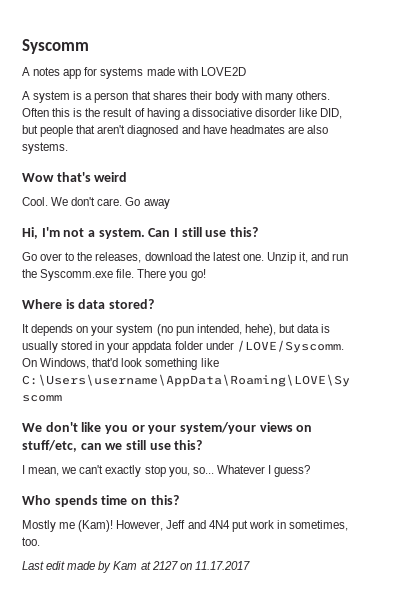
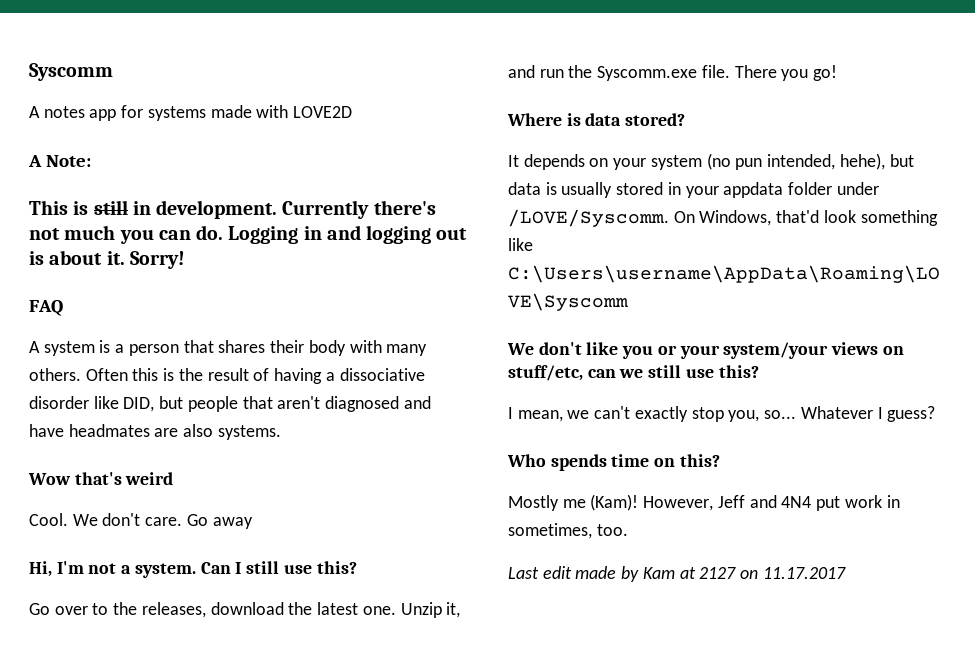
+ A Note:
+ This is still in development. Currently there's not much you can do. Logging in and logging out is about it. Sorry!
+ FAQ

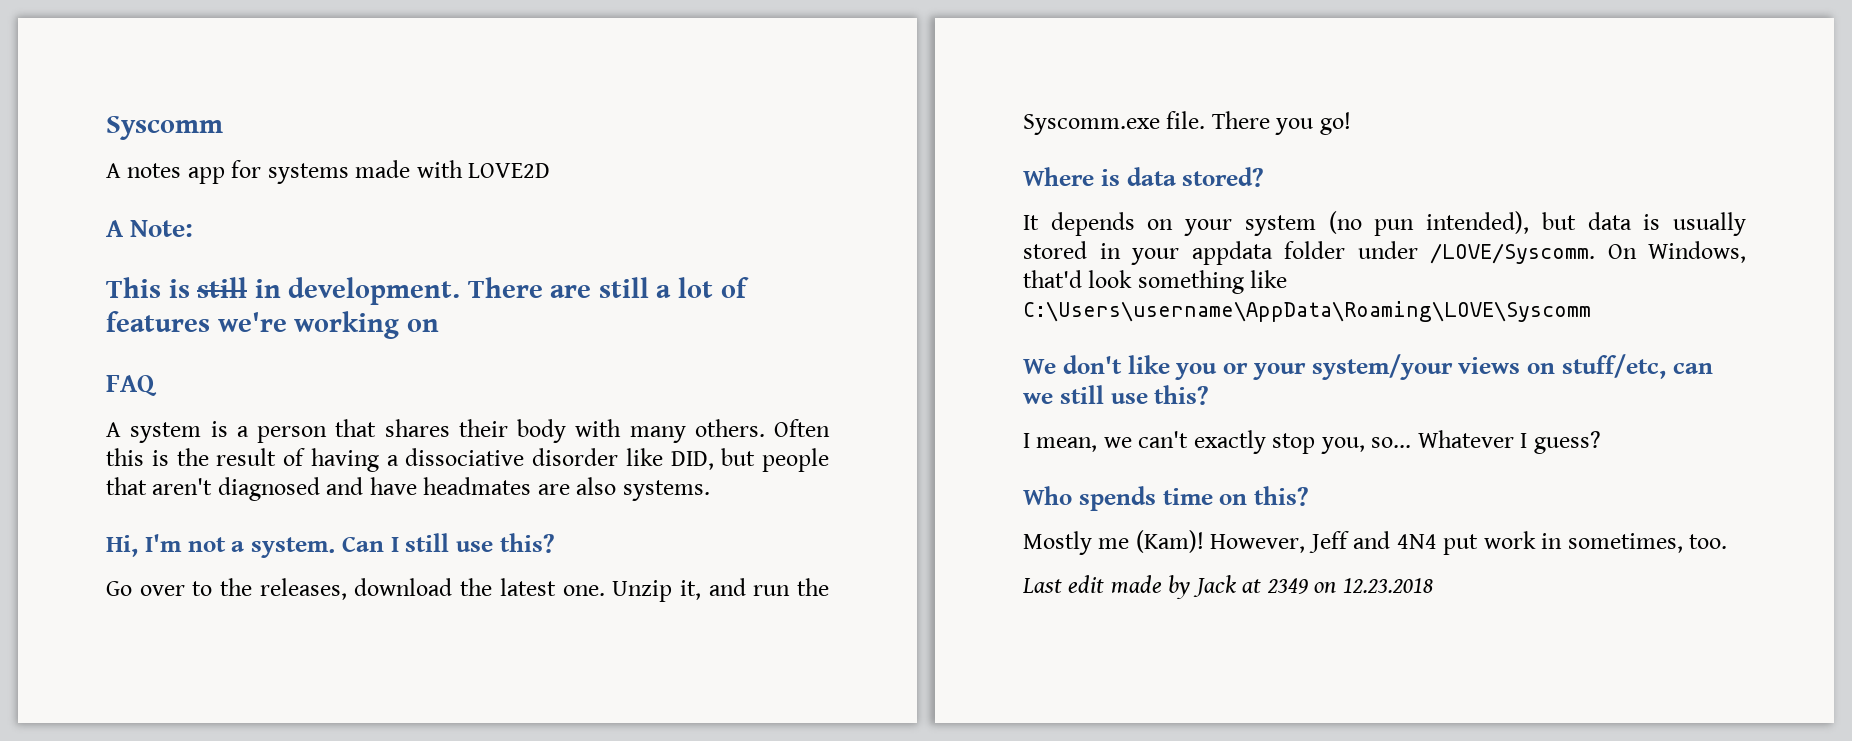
- Currently there's not much you can do. Logging in and logging out is about it. Sorry!
+ There are still a lot of features we're working on
- Wow that's weird
- Cool. We don't care. Go away
- It depends on your system (no pun intended, hehe), but data is usually stored in your appdata folder under /LOVE/Syscomm.
+ It depends on your system (no pun intended), but data is usually stored in your appdata folder under /LOVE/Syscomm.
- Last edit made by Kam at 2127 on 11.17.2017
+ Last edit made by Jack at 2349 on 12.23.2018

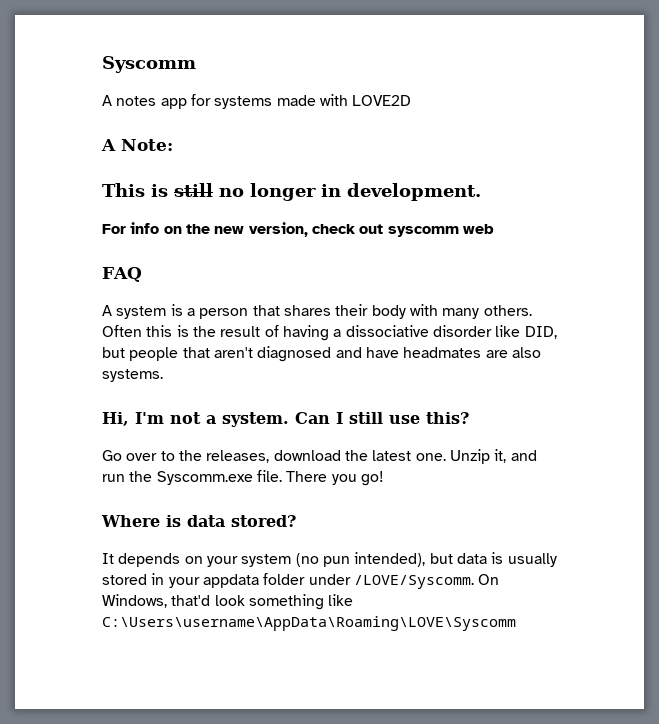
- This is still in development. There are still a lot of features we're working on
+ This is still no longer in development.
+ For info on the new version, check out syscomm web
- We don't like you or your system/your views on stuff/etc, can we still use this?
- I mean, we can't exactly stop you, so... Whatever I guess?
- Who spends time on this?
- Mostly me (Kam)! However, Jeff and 4N4 put work in sometimes, too.
- Last edit made by Jack at 2349 on 12.23.2018

